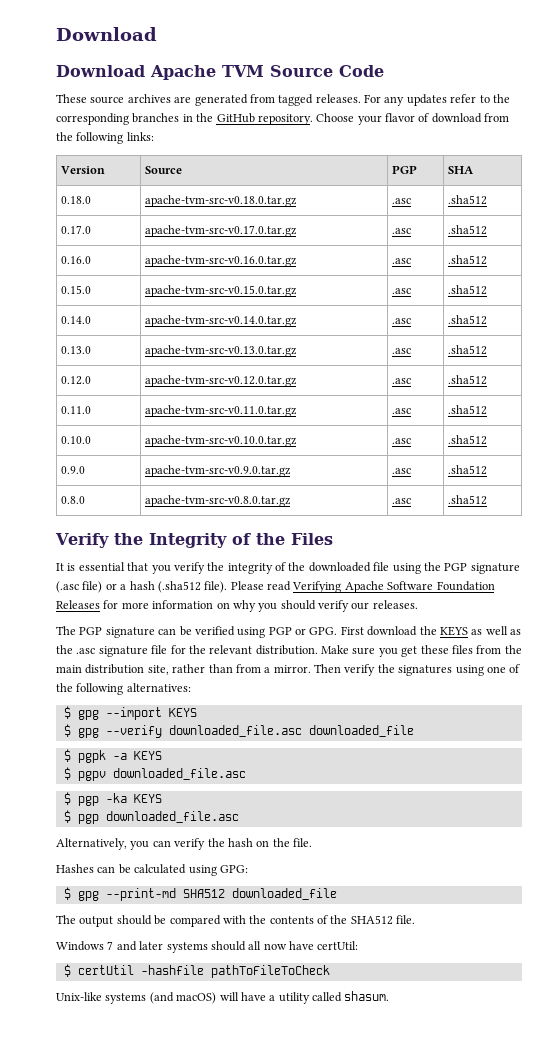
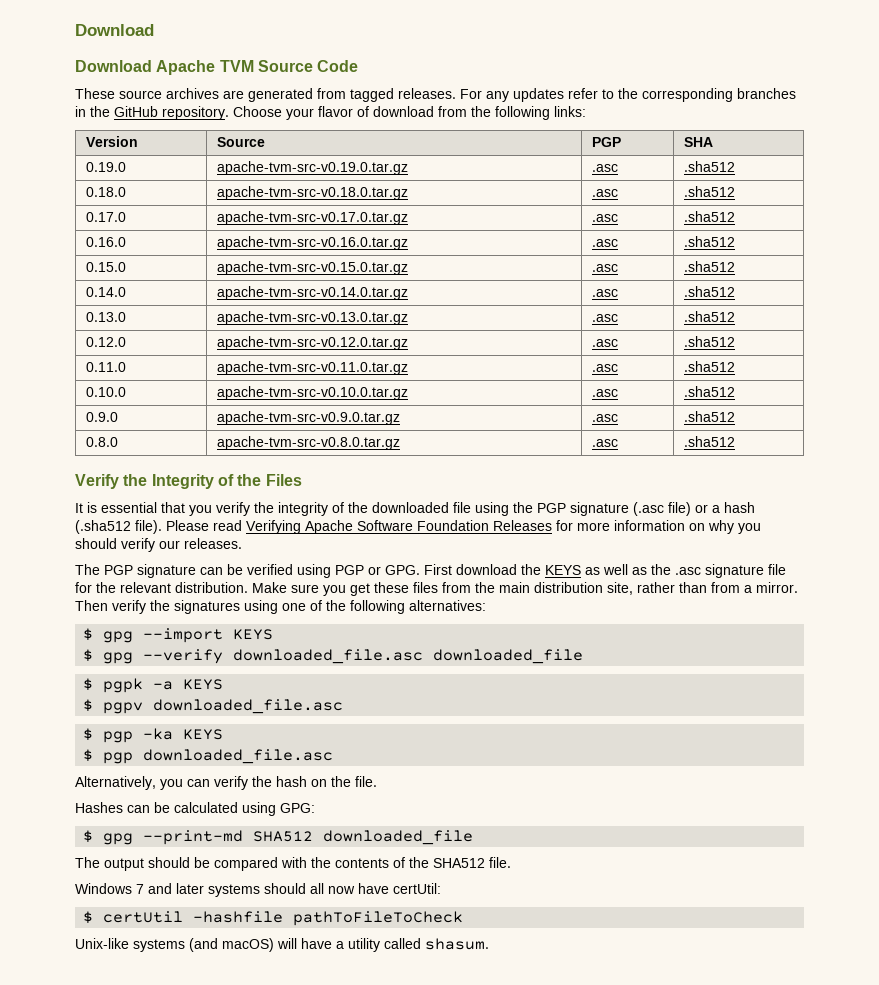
+ 0.19.0 | apache-tvm-src-v0.19.0.tar.gz | .asc | .sha512

